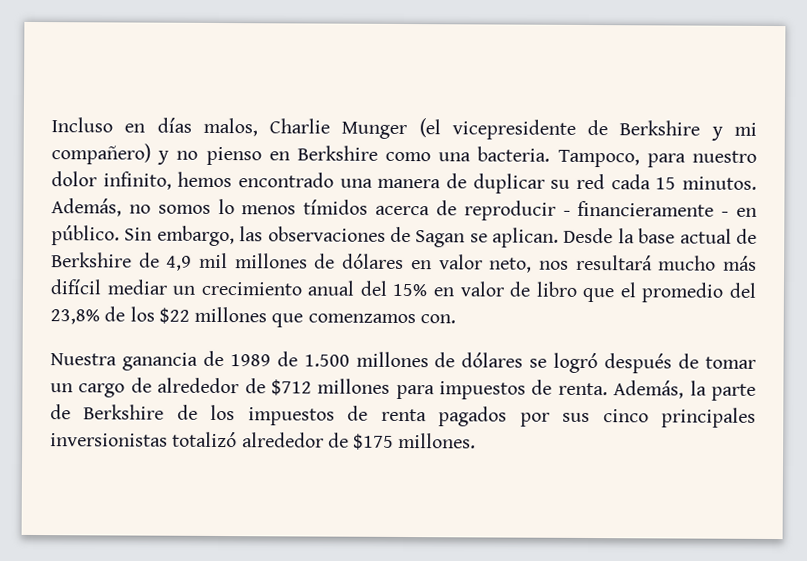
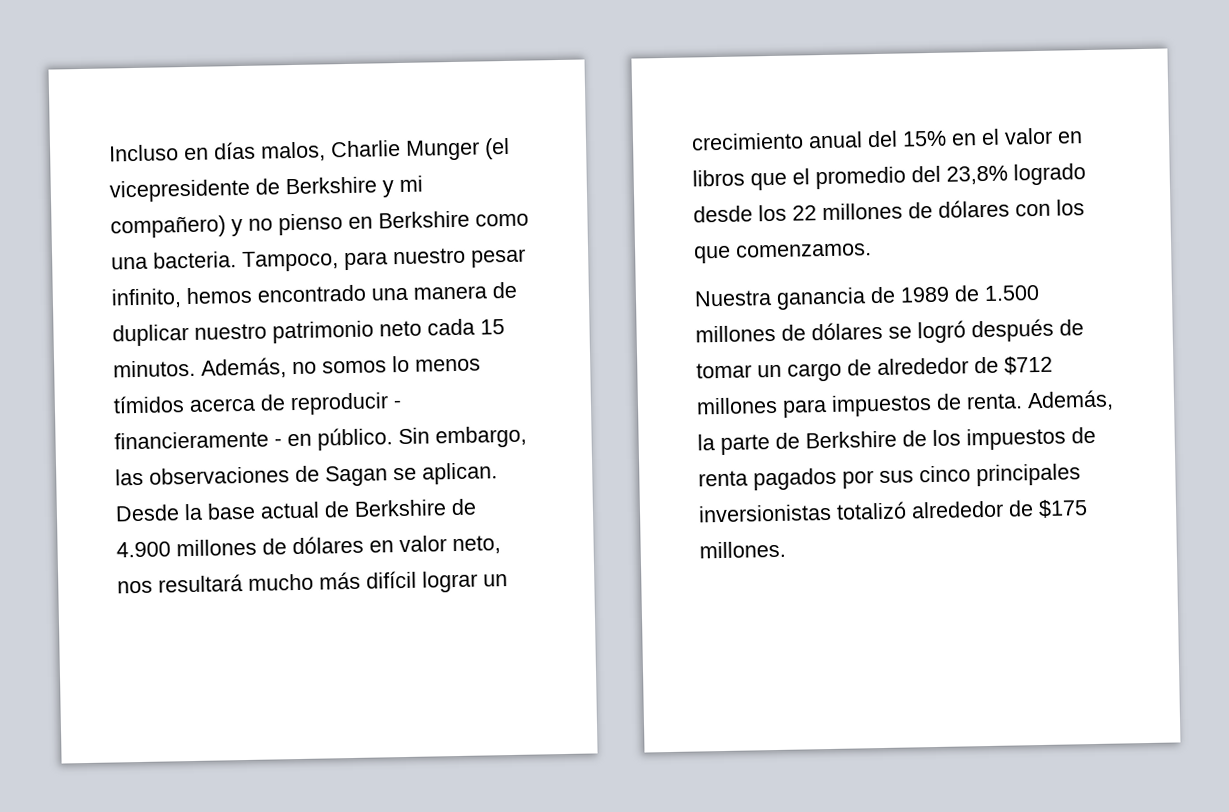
- Tampoco, para nuestro dolor infinito, hemos encontrado una manera de duplicar su red cada 15 minutos.
+ Tampoco, para nuestro pesar infinito, hemos encontrado una manera de duplicar nuestro patrimonio neto cada 15 minutos.
- Desde la base actual de Berkshire de 4,9 mil millones de dólares en valor neto, nos resultará mucho más difícil mediar un crecimiento anual del 15% en valor de libro que el promedio del 23,8% de los $22 millones que comenzamos con.
+ Desde la base actual de Berkshire de 4.900 millones de dólares en valor neto, nos resultará mucho más difícil lograr un crecimiento anual del 15% en el valor en libros que el promedio del 23,8% logrado desde los 22 millones de dólares con los que comenzamos.

